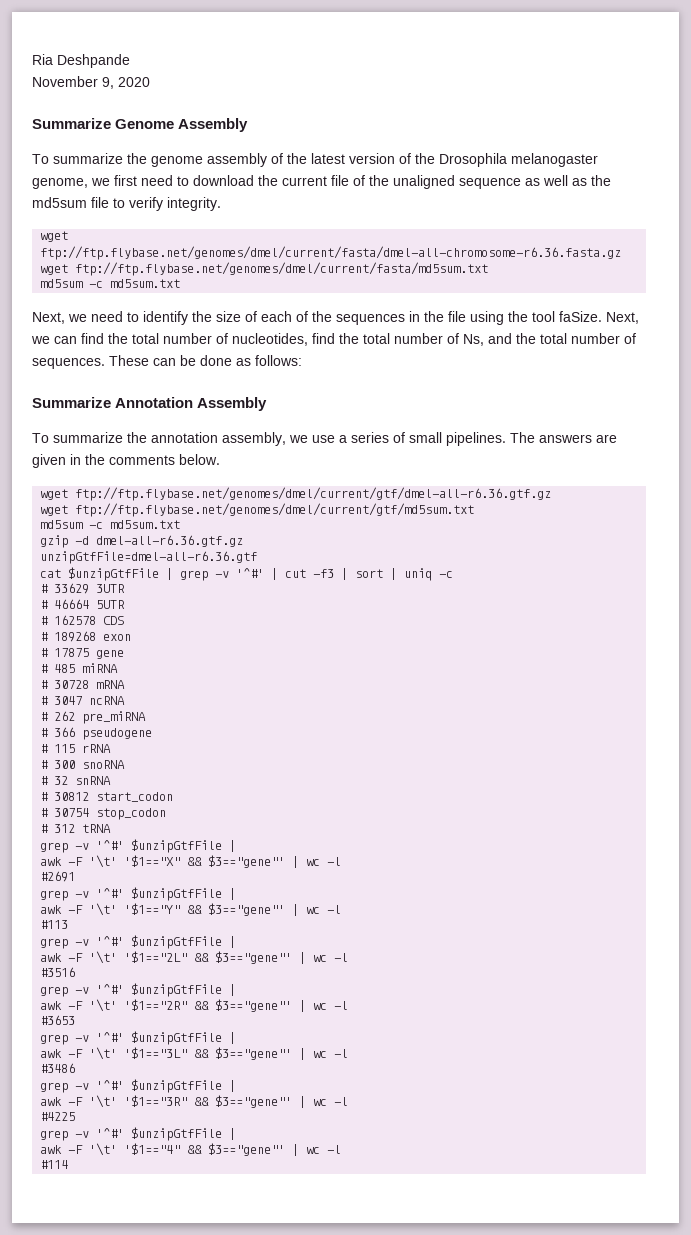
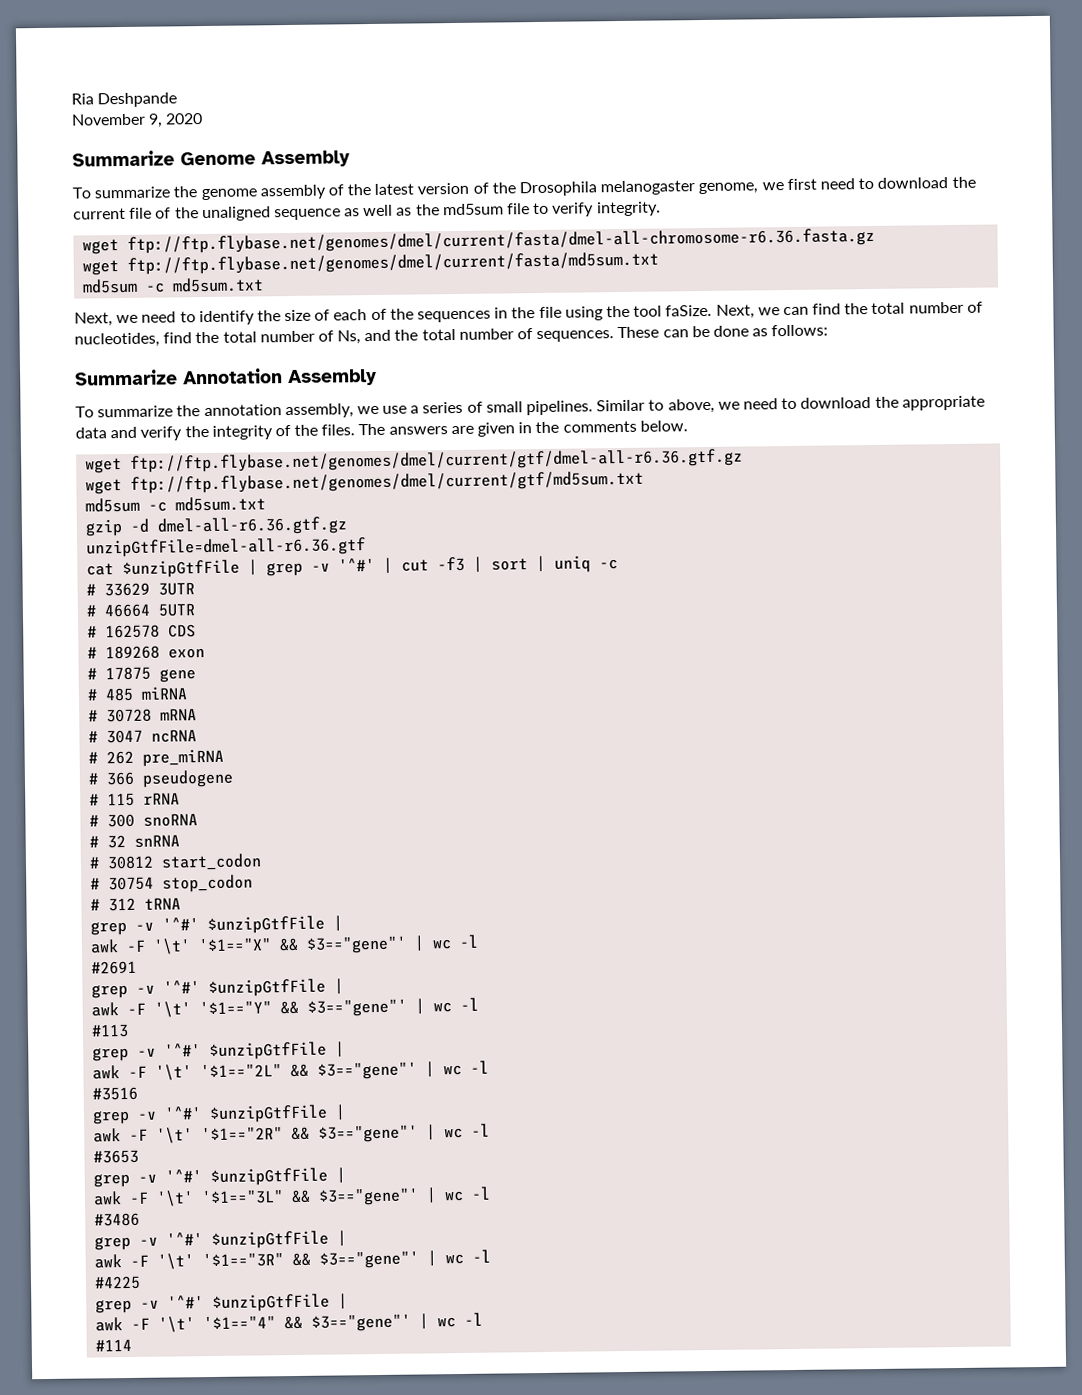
+ Similar to above, we need to download the appropriate data and verify the integrity of the files.

